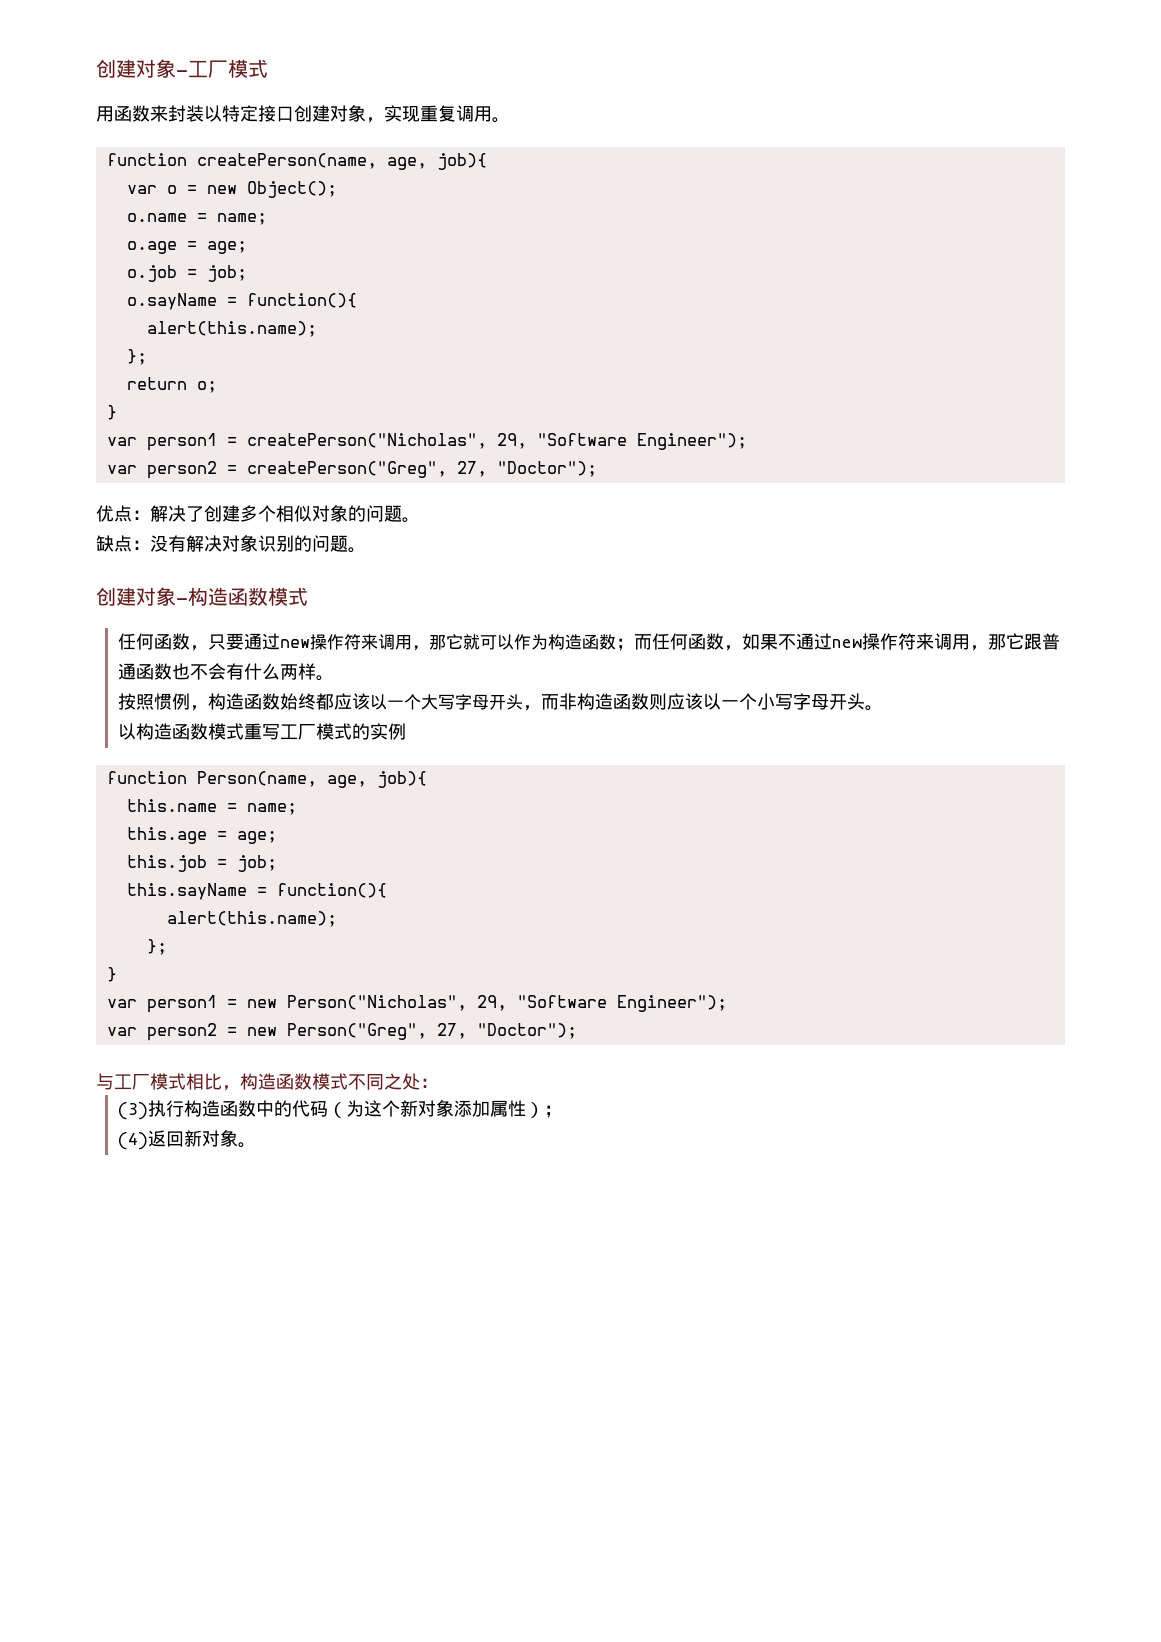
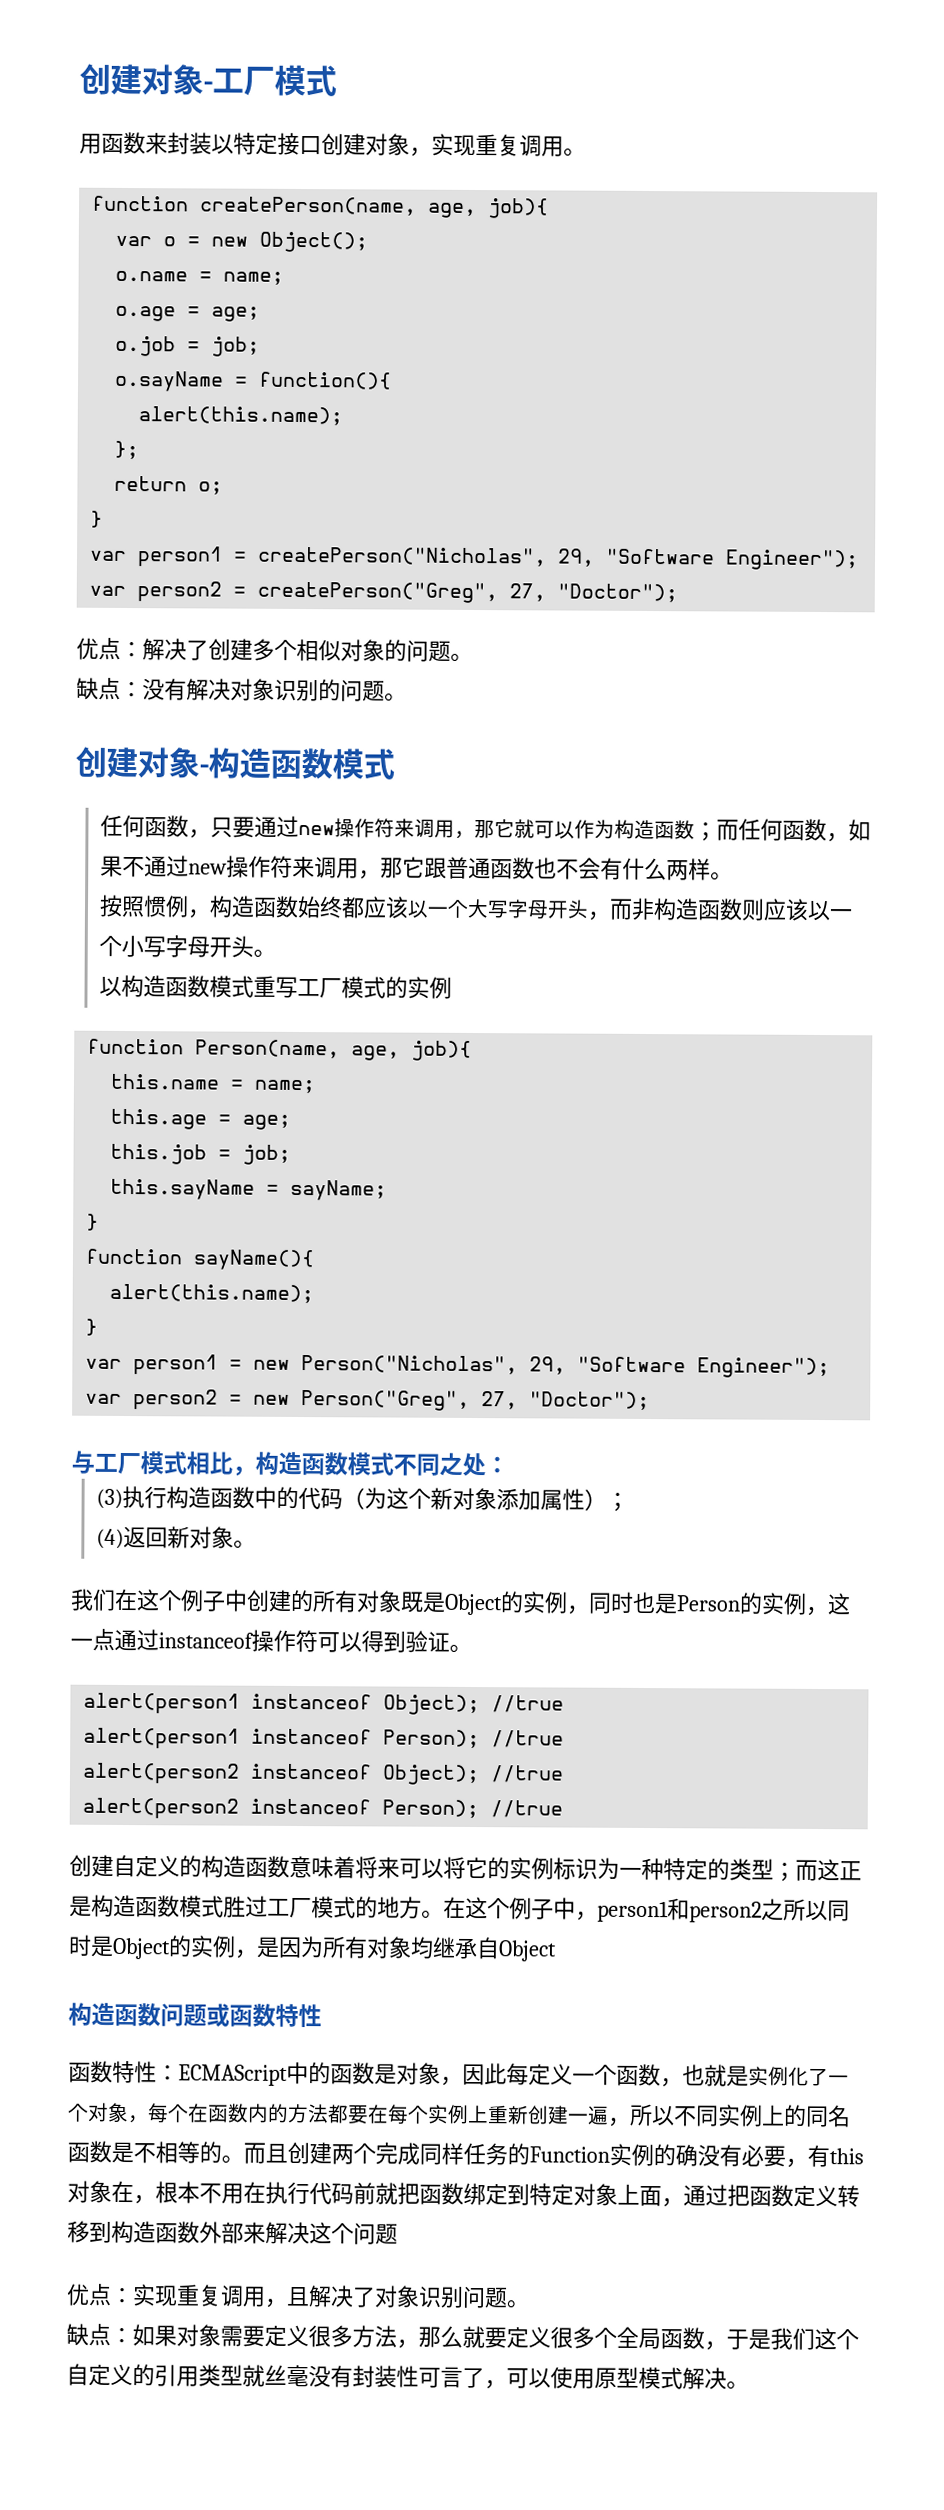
- this.sayName = function(){
+ this.sayName = sayName;
+ }
+ function sayName(){
  alert(this.name);
- };
+ 我们在这个例子中创建的所有对象既是Object的实例，同时也是Person的实例，这一点通过instanceof操作符可以得到验证。
+ alert(person1 instanceof Object); //true
+ alert(person1 instanceof Person); //true
+ alert(person2 instanceof Object); //true
+ alert(person2 instanceof Person); //true
+ 创建自定义的构造函数意味着将来可以将它的实例标识为一种特定的类型；而这正是构造函数模式胜过工厂模式的地方。在这个例子中，person1和person2之所以同时是Object的实例，是因为所有对象均继承自Object
+ 构造函数问题或函数特性
+ 函数特性：ECMAScript中的函数是对象，因此每定义一个函数，也就是实例化了一个对象，每个在函数内的方法都要在每个实例上重新创建一遍，所以不同实例上的同名函数是不相等的。而且创建两个完成同样任务的Function实例的确没有必要，有this对象在，根本不用在执行代码前就把函数绑定到特定对象上面，通过把函数定义转移到构造函数外部来解决这个问题
+ 优点：实现重复调用，且解决了对象识别问题。
+ 缺点：如果对象需要定义很多方法，那么就要定义很多个全局函数，于是我们这个自定义的引用类型就丝毫没有封装性可言了，可以使用原型模式解决。

